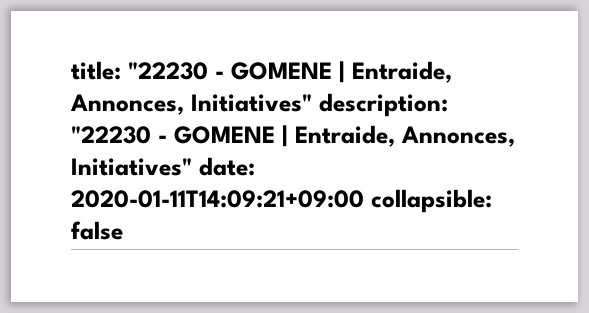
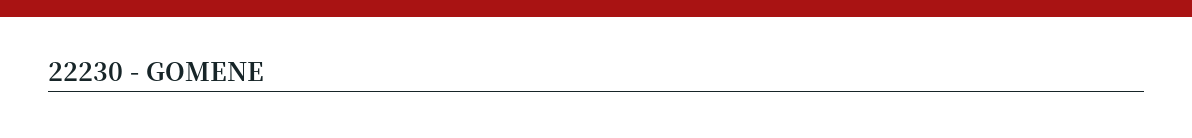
- title: "22230 - GOMENE | Entraide, Annonces, Initiatives" description: "22230 - GOMENE | Entraide, Annonces, Initiatives" date: 2020-01-11T14:09:21+09:00 collapsible: false
+ 22230 - GOMENE

